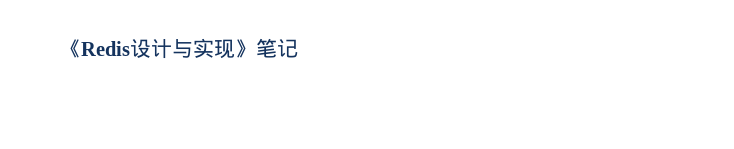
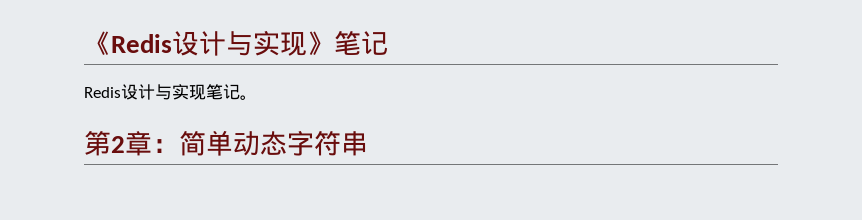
+ Redis设计与实现笔记。
+ 第2章：简单动态字符串

